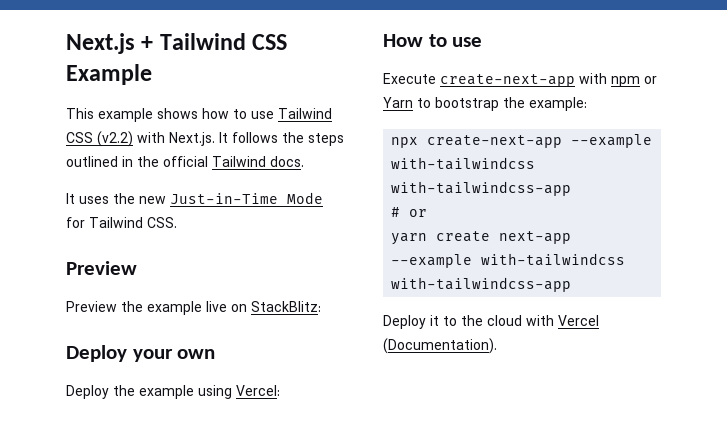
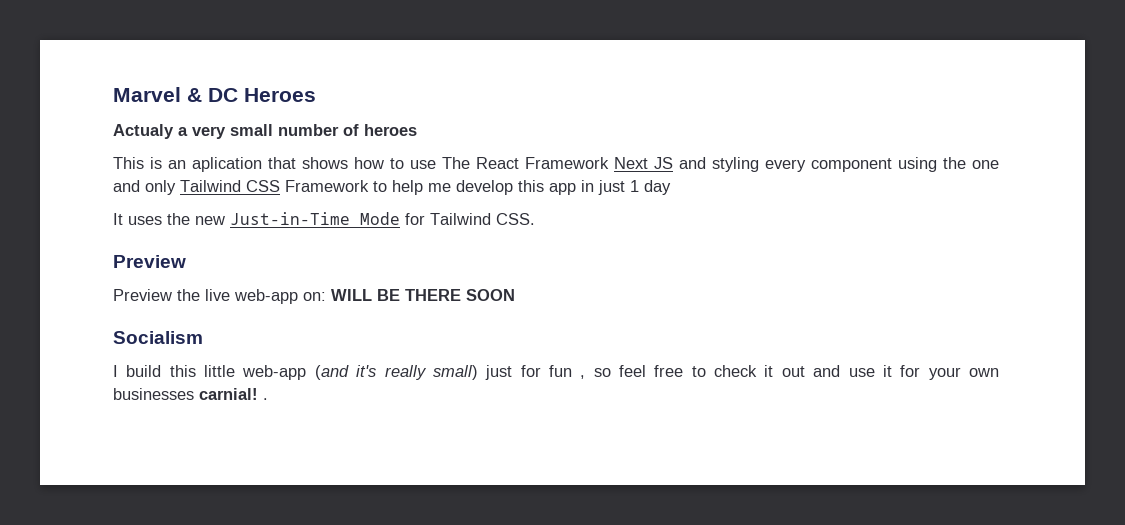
- Next.js + Tailwind CSS Example
- This example shows how to use Tailwind CSS (v2.2) with Next.js. It follows the steps outlined in the official Tailwind docs.
+ Marvel & DC Heroes
+ Actualy a very small number of heroes
+ This is an aplication that shows how to use The React Framework Next JS and styling every component using the one and only Tailwind CSS Framework to help me develop this app in just 1 day
- Preview the example live on StackBlitz:
- Deploy your own
- Deploy the example using Vercel:
- How to use
- Execute create-next-app with npm or Yarn to bootstrap the example:
- npx create-next-app --example with-tailwindcss with-tailwindcss-app
- # or
- yarn create next-app --example with-tailwindcss with-tailwindcss-app
- Deploy it to the cloud with Vercel (Documentation).
+ Preview the live web-app on: WILL BE THERE SOON
+ Socialism
+ I build this little web-app (and it's really small) just for fun , so feel free to check it out and use it for your own businesses carnial! .

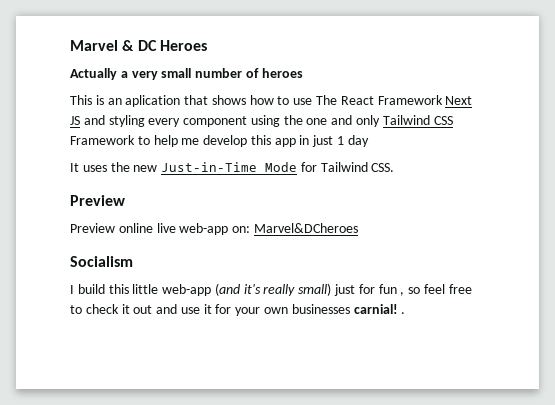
- Actualy a very small number of heroes
+ Actually a very small number of heroes
- Preview the live web-app on: WILL BE THERE SOON
+ Preview online live web-app on: Marvel&DCheroes

